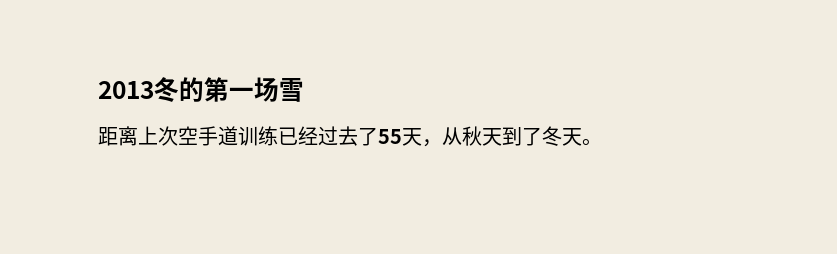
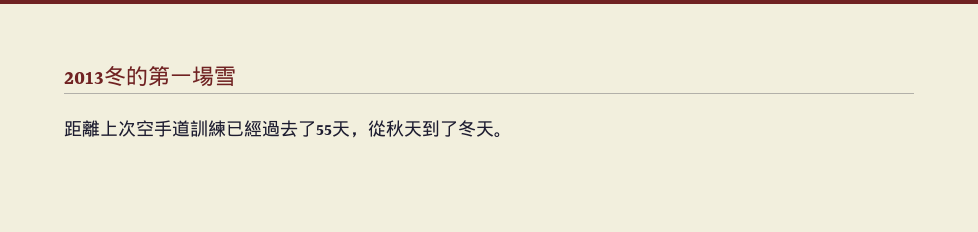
- 2013冬的第一场雪
+ 2013冬的第一場雪
- 距离上次空手道训练已经过去了55天，从秋天到了冬天。
+ 距離上次空手道訓練已經過去了55天，從秋天到了冬天。

